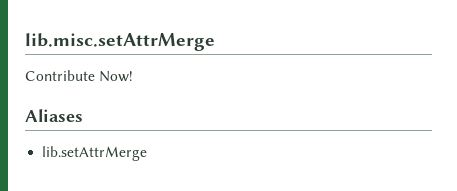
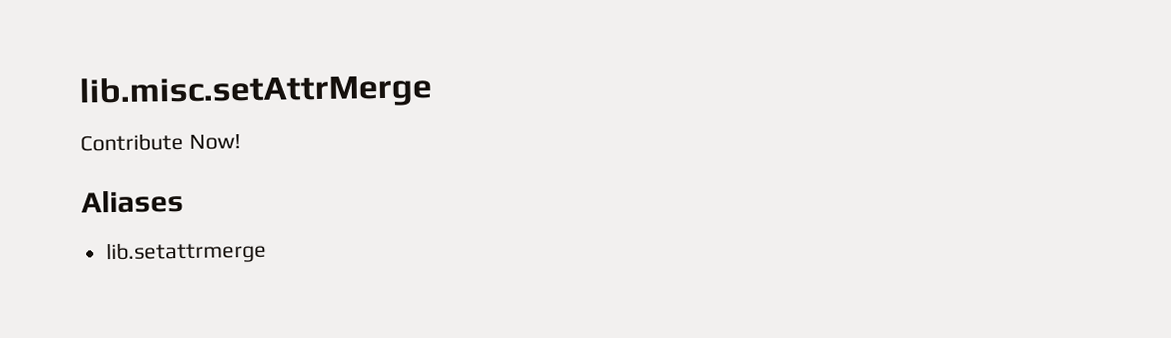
- lib.setAttrMerge
+ lib.setattrmerge

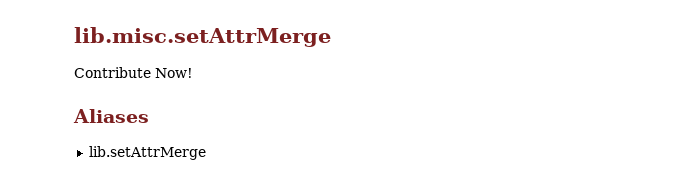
- lib.setattrmerge
+ lib.setAttrMerge

